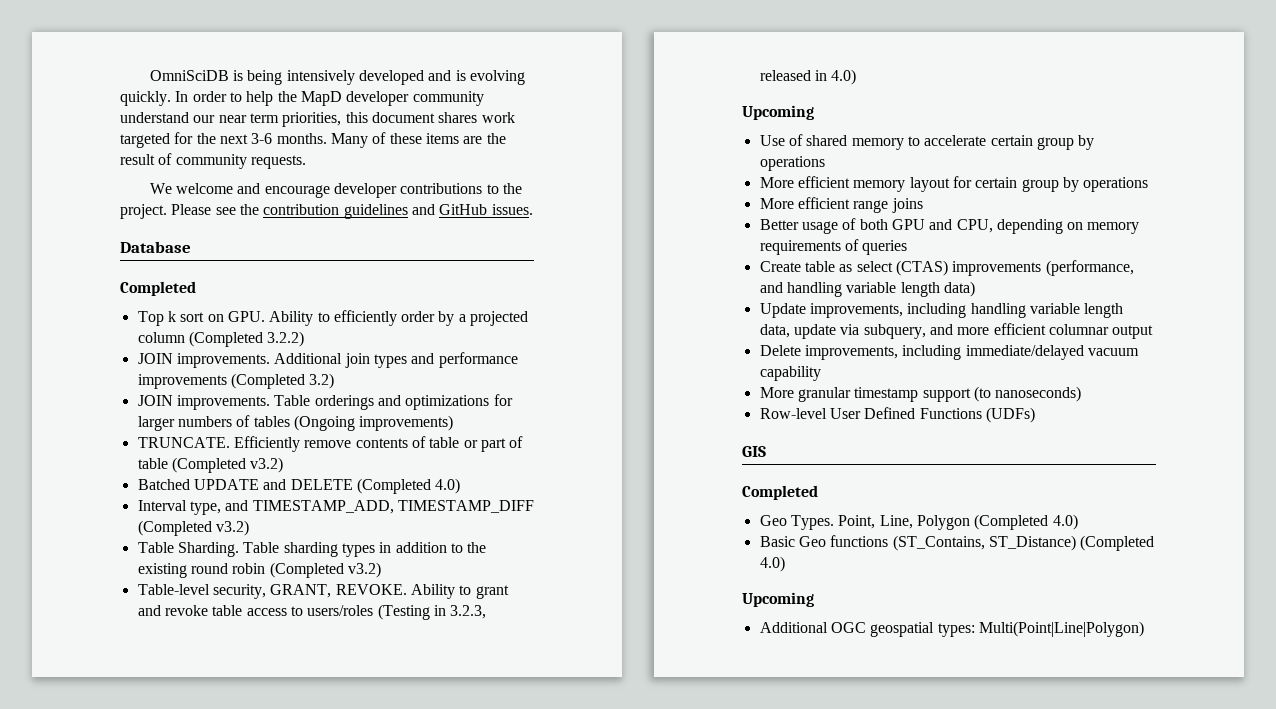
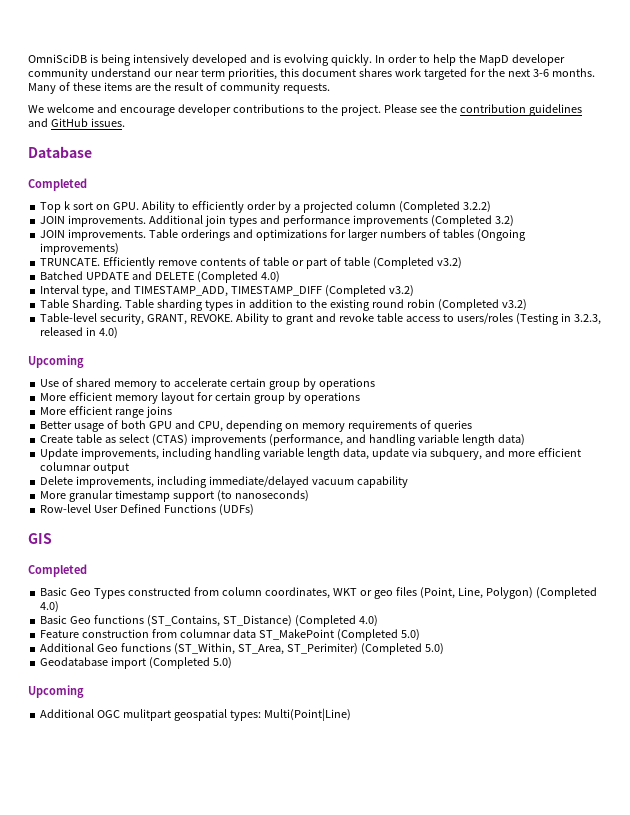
- Geo Types. Point, Line, Polygon (Completed 4.0)
+ Basic Geo Types constructed from column coordinates, WKT or geo files (Point, Line, Polygon) (Completed 4.0)
+ Feature construction from columnar data ST_MakePoint (Completed 5.0)
+ Additional Geo functions (ST_Within, ST_Area, ST_Perimiter) (Completed 5.0)
+ Geodatabase import (Completed 5.0)
- Additional OGC geospatial types: Multi(Point|Line|Polygon)
+ Additional OGC mulitpart geospatial types: Multi(Point|Line)

